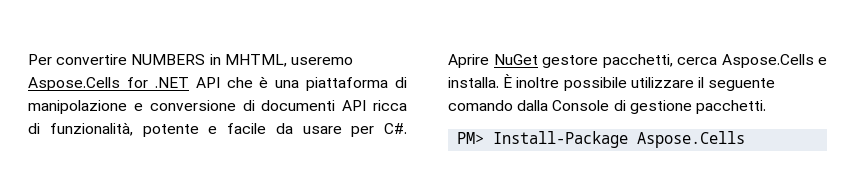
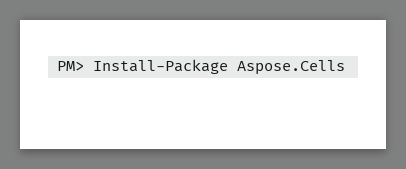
- Per convertire NUMBERS in MHTML, useremo Aspose.Cells for .NET API che è una piattaforma di manipolazione e conversione di documenti API ricca di funzionalità, potente e facile da usare per C#. Aprire NuGet gestore pacchetti, cerca Aspose.Cells e installa. È inoltre possibile utilizzare il seguente comando dalla Console di gestione pacchetti.

